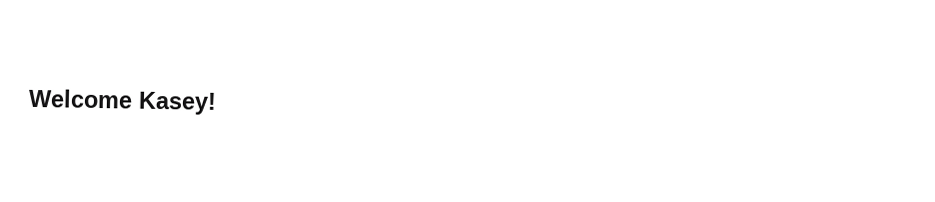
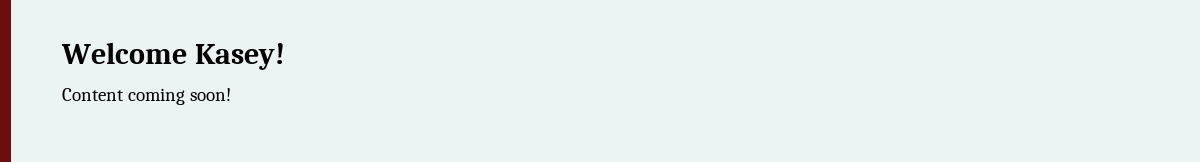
+ Content coming soon!

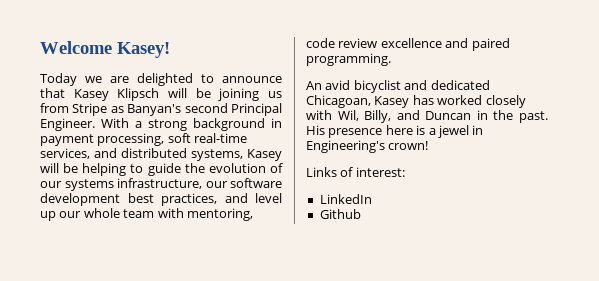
- Content coming soon!
+ Today we are delighted to announce that Kasey Klipsch will be joining us from Stripe as Banyan's second Principal Engineer. With a strong background in payment processing, soft real-time services, and distributed systems, Kasey will be helping to guide the evolution of our systems infrastructure, our software development best practices, and level up our whole team with mentoring, code review excellence and paired programming.
+ An avid bicyclist and dedicated Chicagoan, Kasey has worked closely with Wil, Billy, and Duncan in the past. His presence here is a jewel in Engineering's crown!
+ Links of interest:
+ LinkedIn
+ Github

